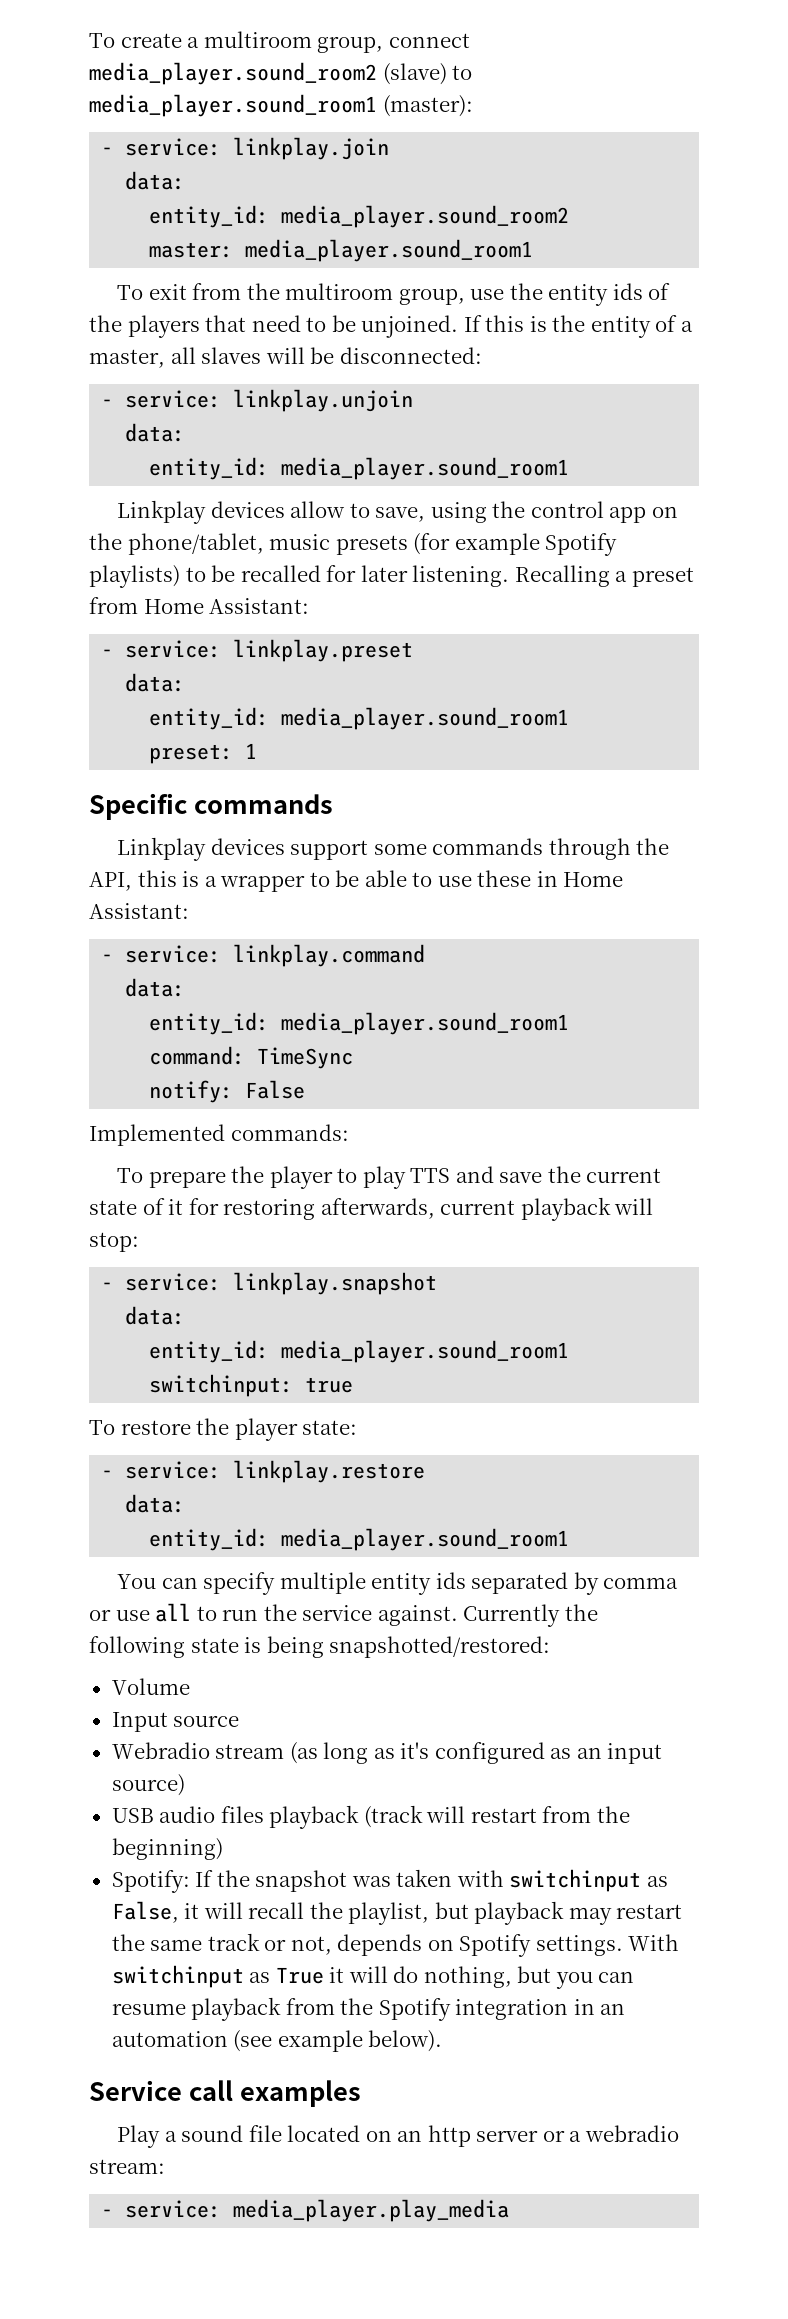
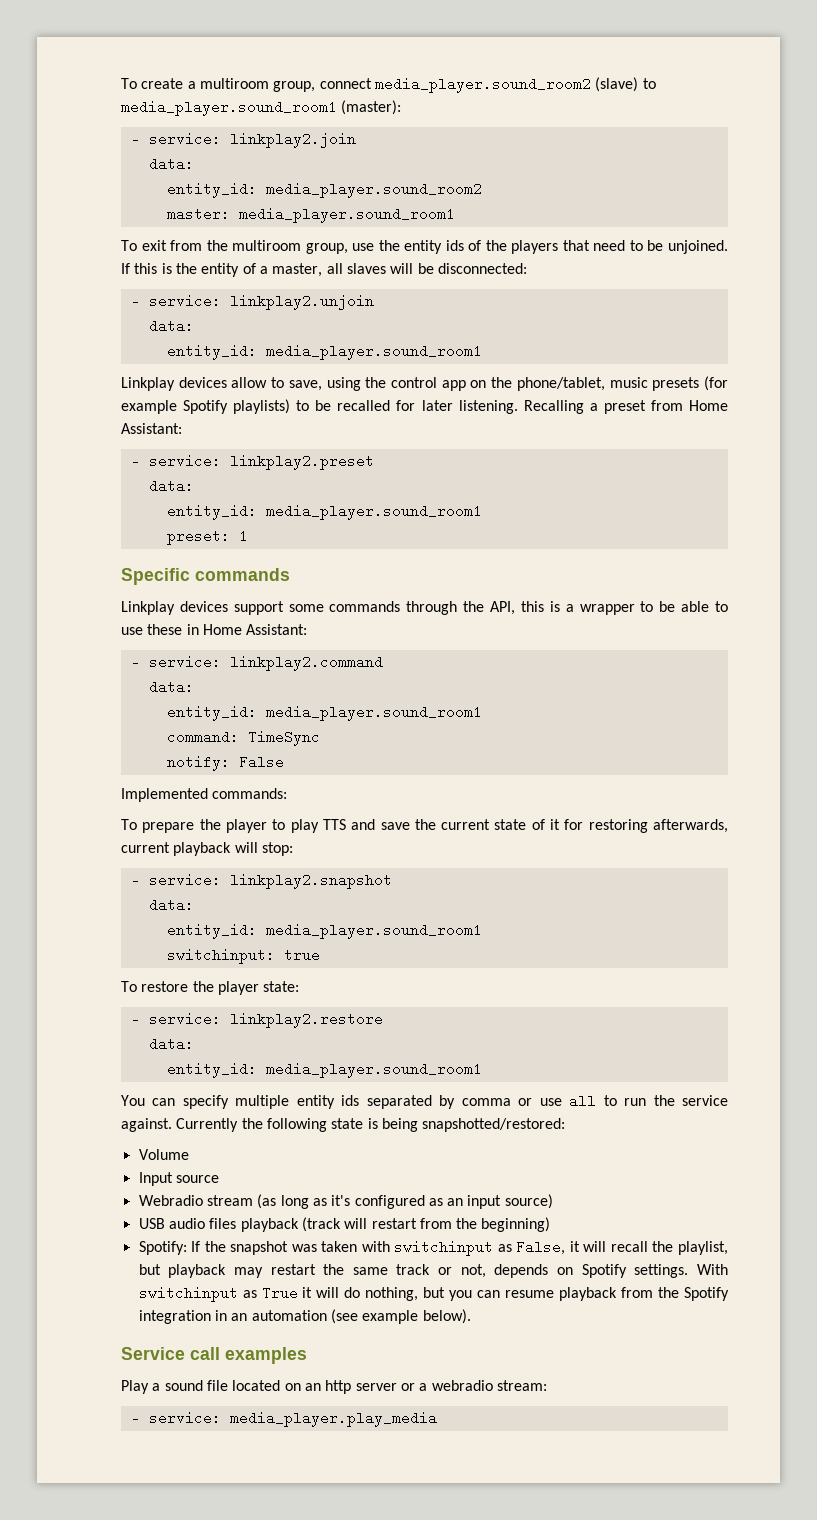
- - service: linkplay.join
+ - service: linkplay2.join
- - service: linkplay.unjoin
+ - service: linkplay2.unjoin
- - service: linkplay.preset
+ - service: linkplay2.preset
- - service: linkplay.command
+ - service: linkplay2.command
- - service: linkplay.snapshot
+ - service: linkplay2.snapshot
- - service: linkplay.restore
+ - service: linkplay2.restore

